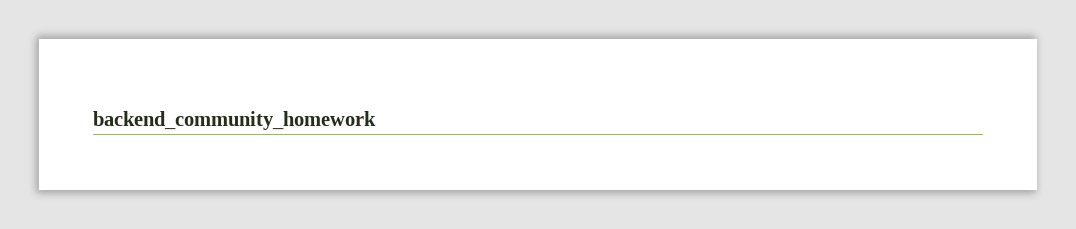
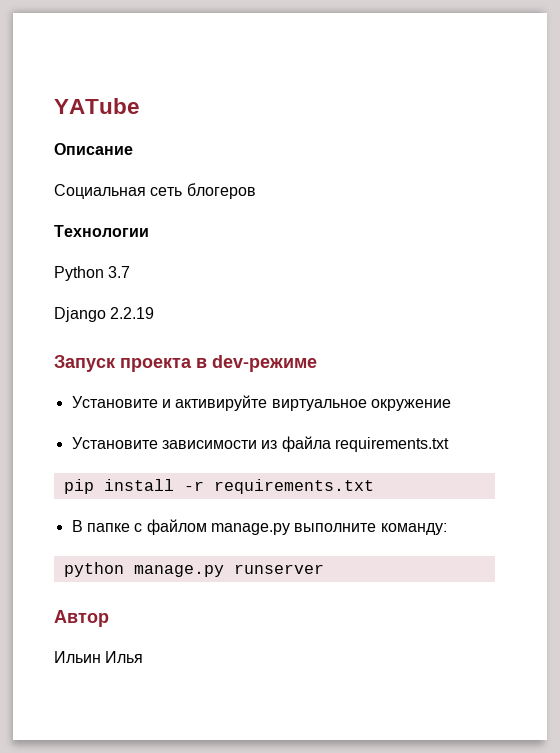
- backend_community_homework
+ YATube
+ Описание
+ Социальная сеть блогеров
+ Технологии
+ Python 3.7
+ Django 2.2.19
+ Запуск проекта в dev-режиме
+ Установите и активируйте виртуальное окружение
+ Установите зависимости из файла requirements.txt
+ pip install -r requirements.txt
+ В папке с файлом manage.py выполните команду:
+ python manage.py runserver
+ Автор
+ Ильин Илья

